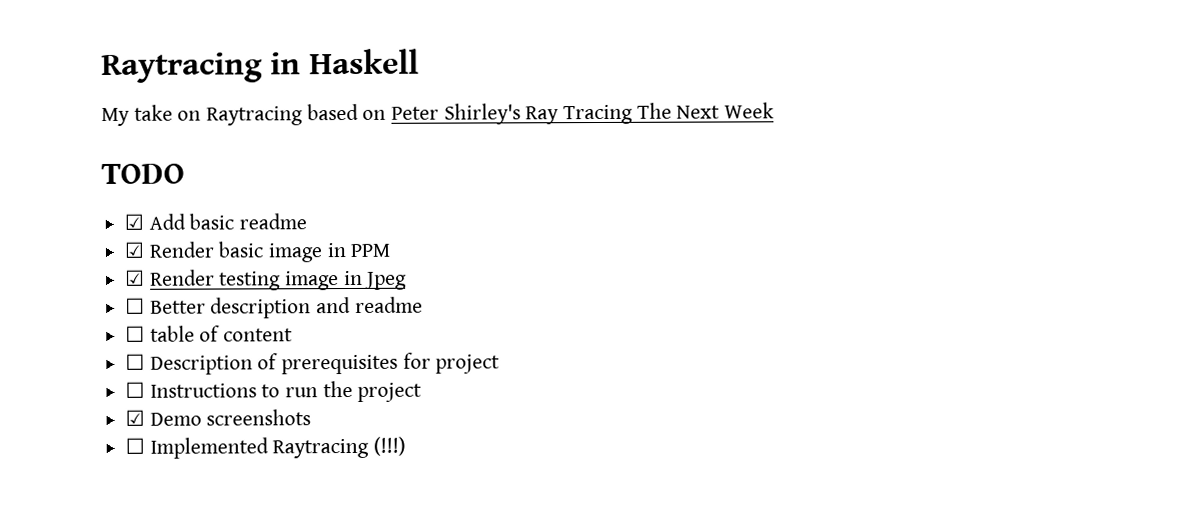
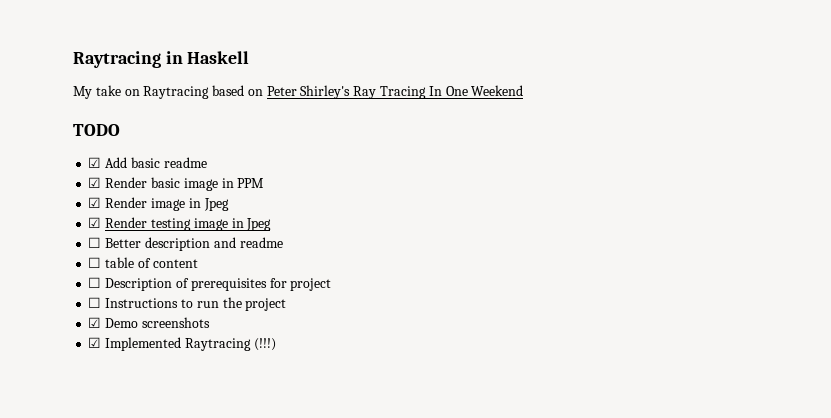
- My take on Raytracing based on Peter Shirley's Ray Tracing The Next Week
+ My take on Raytracing based on Peter Shirley's Ray Tracing In One Weekend
+ ☑ Render image in Jpeg
- ☐ Implemented Raytracing (!!!)
+ ☑ Implemented Raytracing (!!!)

